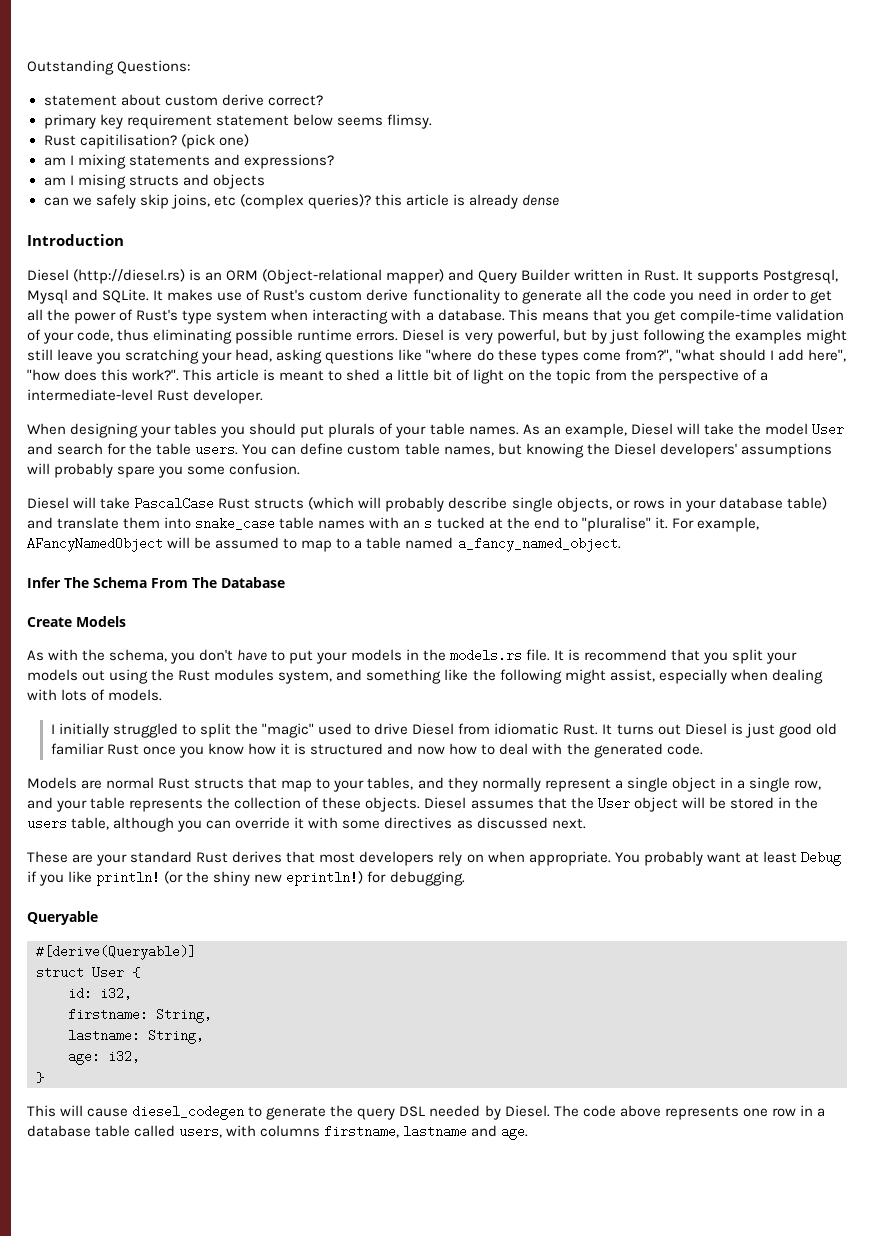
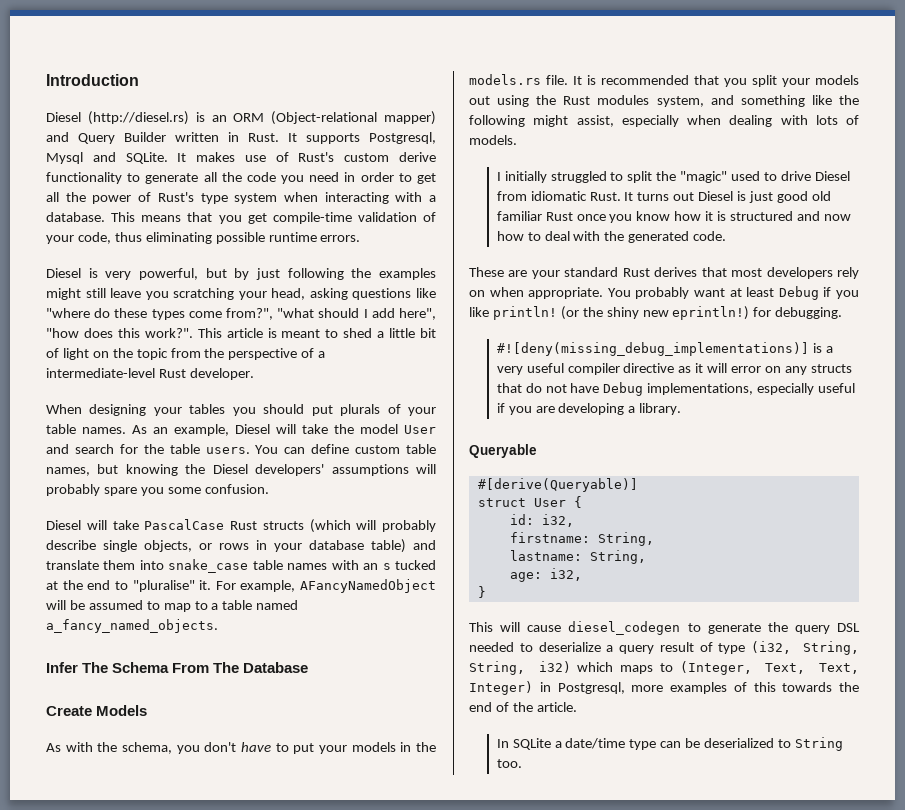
- Outstanding Questions:
- statement about custom derive correct?
- primary key requirement statement below seems flimsy.
- Rust capitilisation? (pick one)
- am I mixing statements and expressions?
- am I mising structs and objects
- can we safely skip joins, etc (complex queries)? this article is already dense
- This means that you get compile-time validation of your code, thus eliminating possible runtime errors. Diesel is very powerful, but by just following the examples might still leave you scratching your head, asking questions like "where do these types come from?", "what should I add here", "how does this work?".
+ This means that you get compile-time validation of your code, thus eliminating possible runtime errors.
+ Diesel is very powerful, but by just following the examples might still leave you scratching your head, asking questions like "where do these types come from?", "what should I add here", "how does this work?".
- For example, AFancyNamedObject will be assumed to map to a table named a_fancy_named_object.
+ For example, AFancyNamedObject will be assumed to map to a table named a_fancy_named_objects.
- It is recommend that you split your models out using the Rust modules system, and something like the following might assist, especially when dealing with lots of models.
+ It is recommended that you split your models out using the Rust modules system, and something like the following might assist, especially when dealing with lots of models.
- Models are normal Rust structs that map to your tables, and they normally represent a single object in a single row, and your table represents the collection of these objects. Diesel assumes that the User object will be stored in the users table, although you can override it with some directives as discussed next.
+ #![deny(missing_debug_implementations)] is a very useful compiler directive as it will error on any structs that do not have Debug implementations, especially useful if you are developing a library.
- This will cause diesel_codegen to generate the query DSL needed by Diesel. The code above represents one row in a database table called users, with columns firstname, lastname and age.
+ This will cause diesel_codegen to generate the query DSL needed to deserialize a query result of type (i32, String, String, i32) which maps to (Integer, Text, Text, Integer) in Postgresql, more examples of this towards the end of the article.
+ In SQLite a date/time type can be deserialized to String too.

